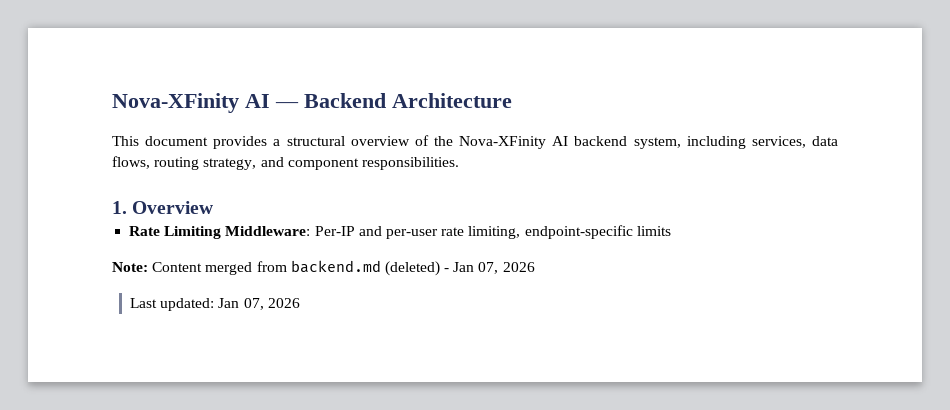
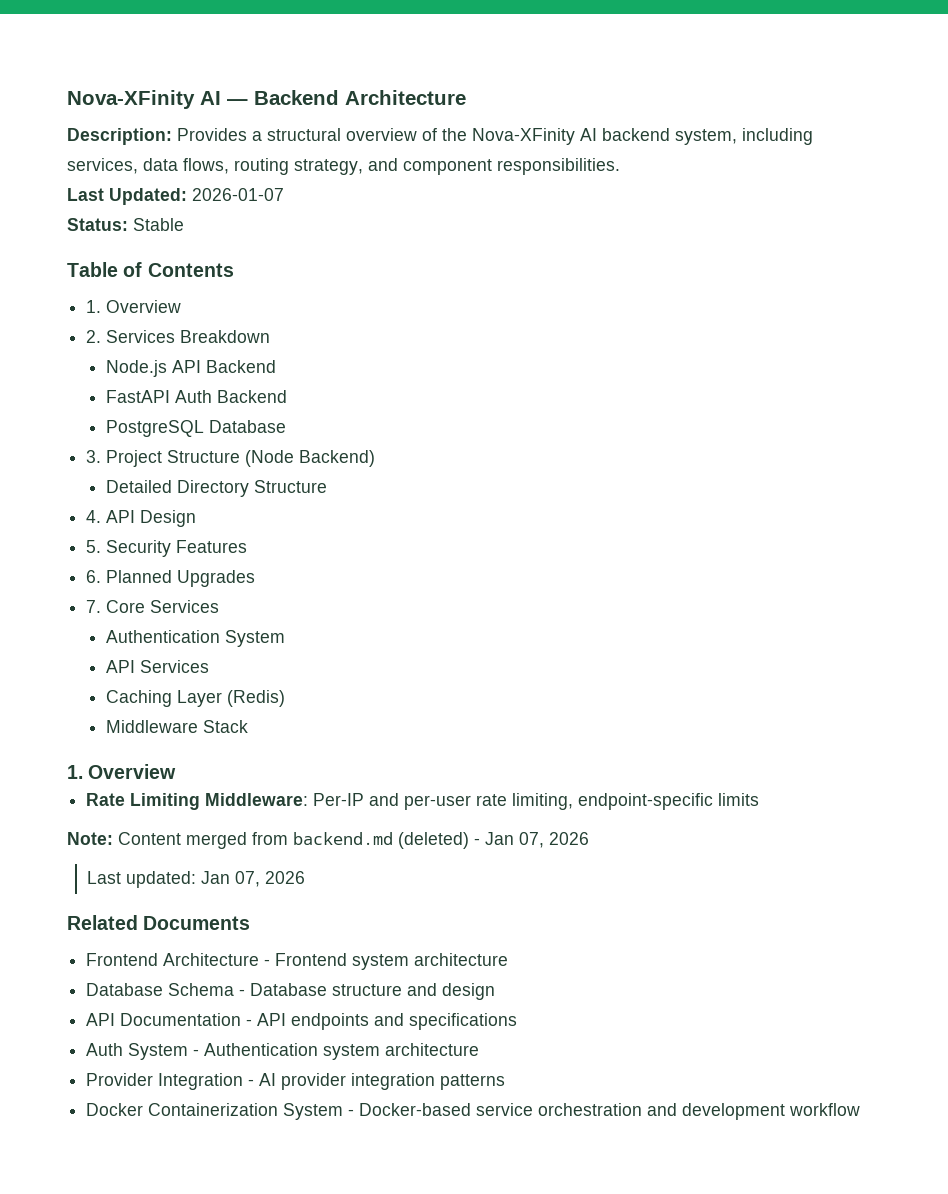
- This document provides a structural overview of the Nova‑XFinity AI backend system, including services, data flows, routing strategy, and component responsibilities.
+ Description: Provides a structural overview of the Nova‑XFinity AI backend system, including services, data flows, routing strategy, and component responsibilities.
+ Last Updated: 2026-01-07
+ Status: Stable
+ Table of Contents
+ 1. Overview
+ 2. Services Breakdown
+ Node.js API Backend
+ FastAPI Auth Backend
+ PostgreSQL Database
+ 3. Project Structure (Node Backend)
+ Detailed Directory Structure
+ 4. API Design
+ 5. Security Features
+ 6. Planned Upgrades
+ 7. Core Services
+ Authentication System
+ API Services
+ Caching Layer (Redis)
+ Middleware Stack
+ Related Documents
+ Frontend Architecture - Frontend system architecture
+ Database Schema - Database structure and design
+ API Documentation - API endpoints and specifications
+ Auth System - Authentication system architecture
+ Provider Integration - AI provider integration patterns
+ Docker Containerization System - Docker-based service orchestration and development workflow

